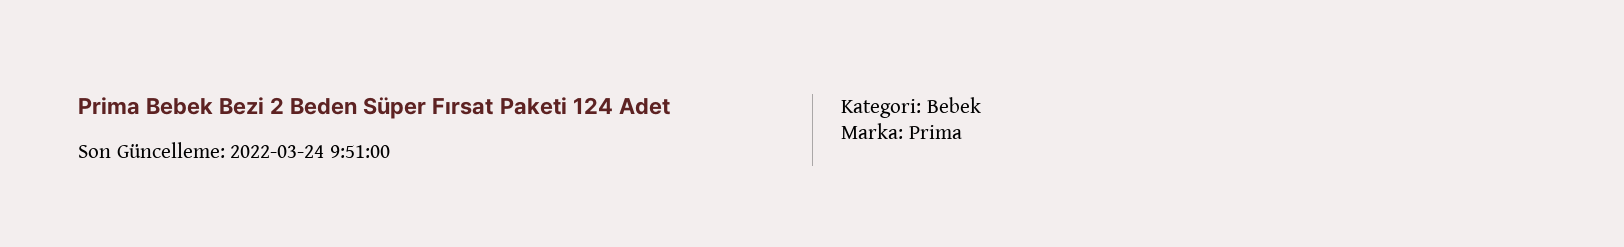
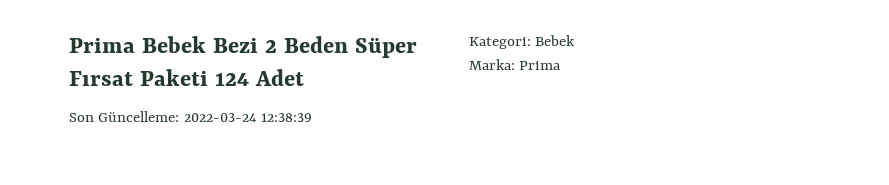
- Son Güncelleme: 2022-03-24 9:51:00
+ Son Güncelleme: 2022-03-24 12:38:39

